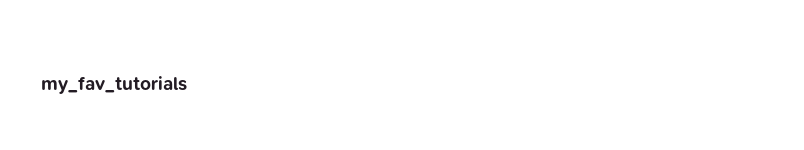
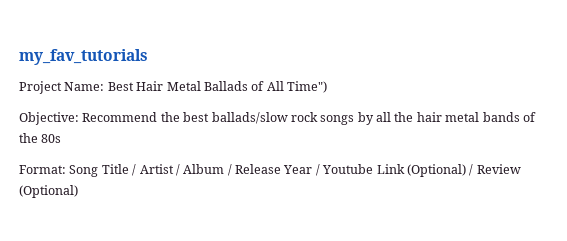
+ Project Name: Best Hair Metal Ballads of All Time")
+ Objective: Recommend the best ballads/slow rock songs by all the hair metal bands of the 80s
+ Format: Song Title / Artist / Album / Release Year / Youtube Link (Optional) / Review (Optional)

